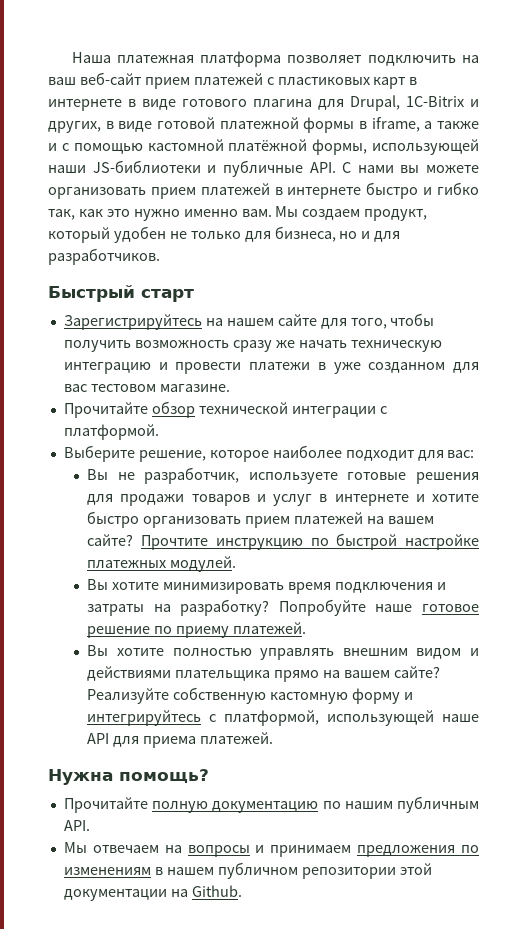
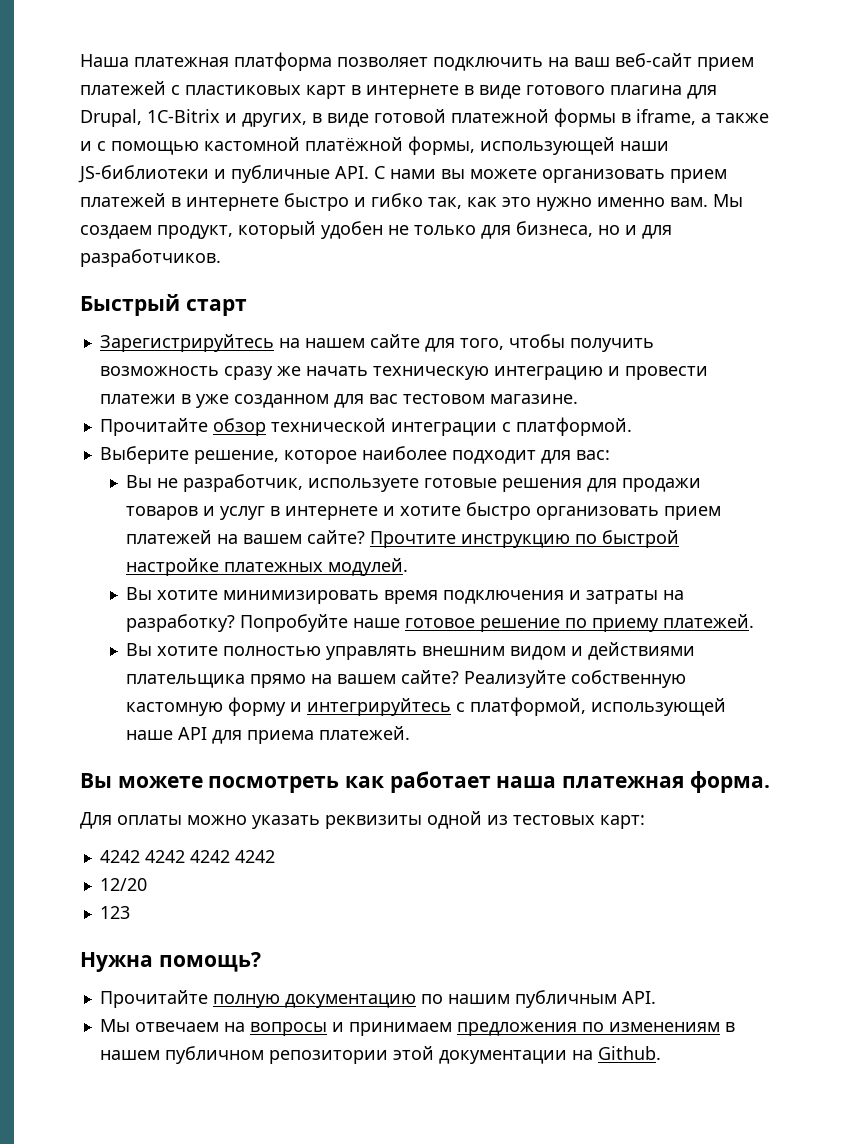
+ Вы можете посмотреть как работает наша платежная форма.
+ Для оплаты можно указать реквизиты одной из тестовых карт:
+ 4242 4242 4242 4242
+ 12/20
+ 123

